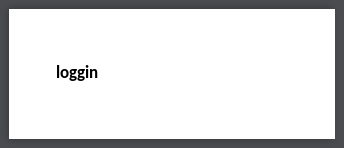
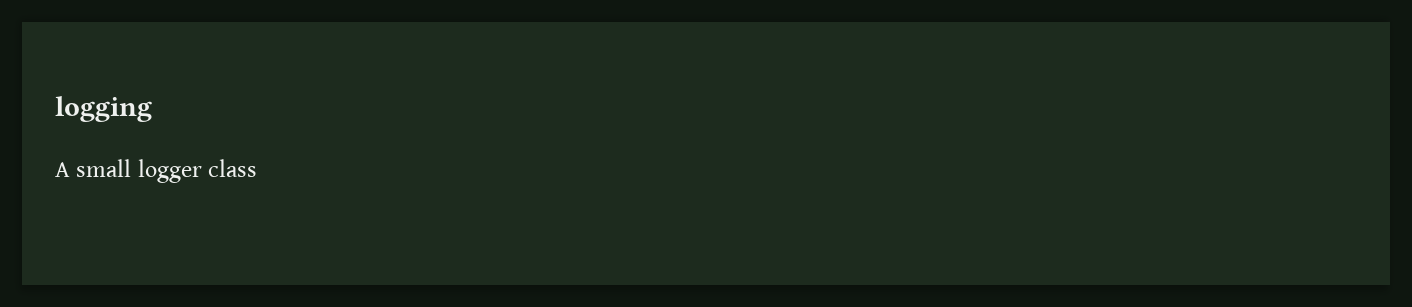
- loggin
+ logging
+ A small logger class

